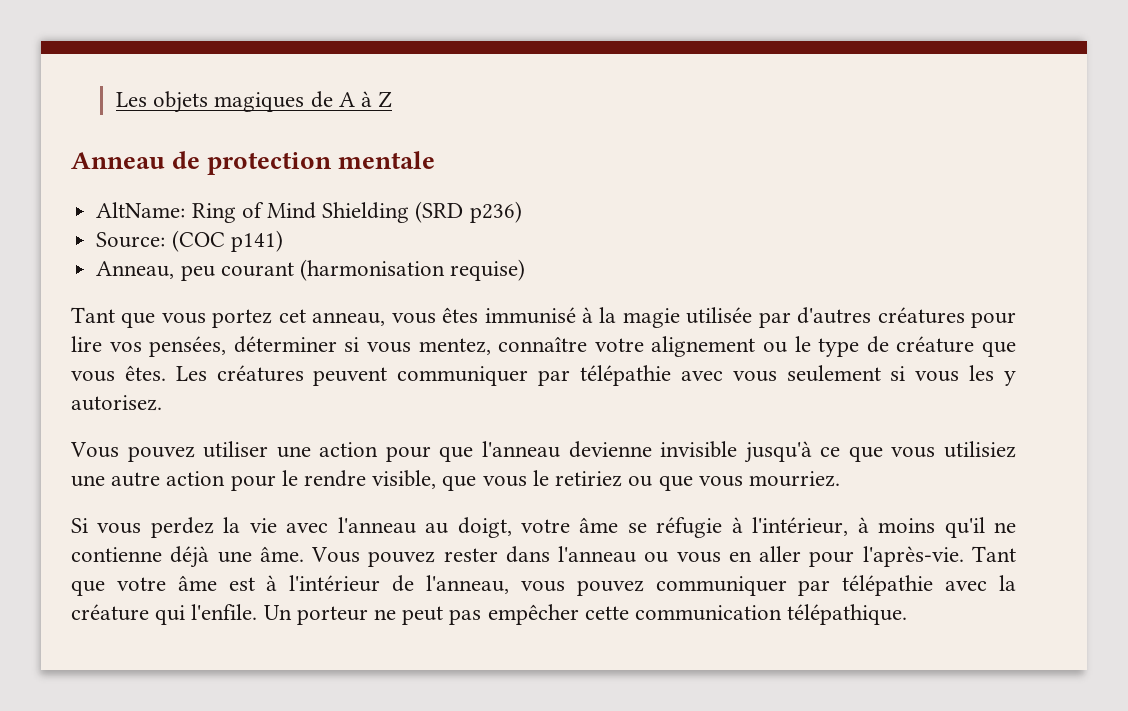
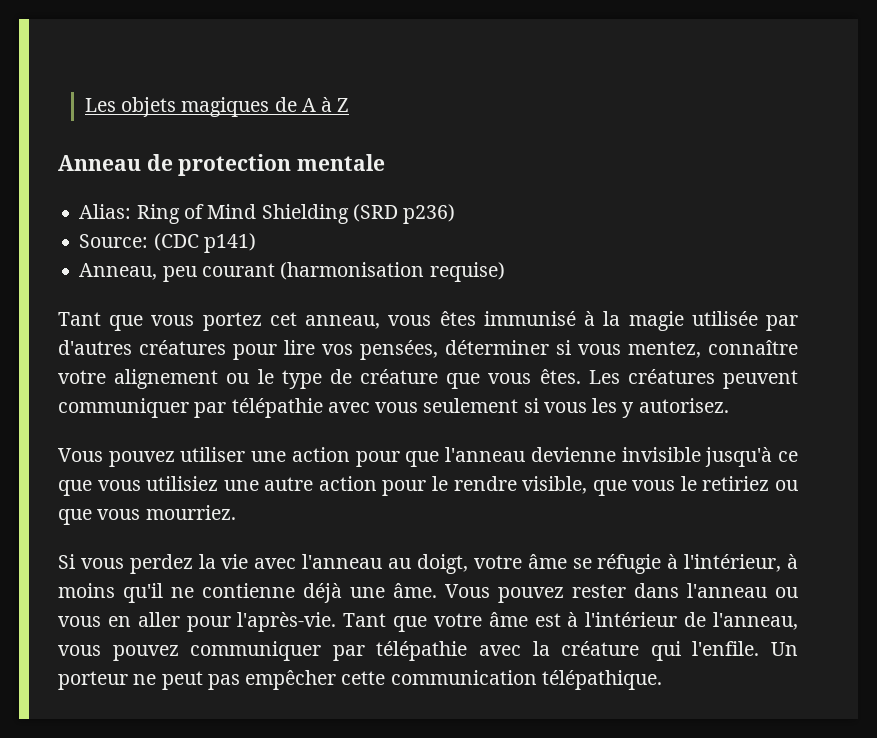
- AltName: Ring of Mind Shielding (SRD p236)
+ Alias: Ring of Mind Shielding (SRD p236)
- Source: (COC p141)
+ Source: (CDC p141)

